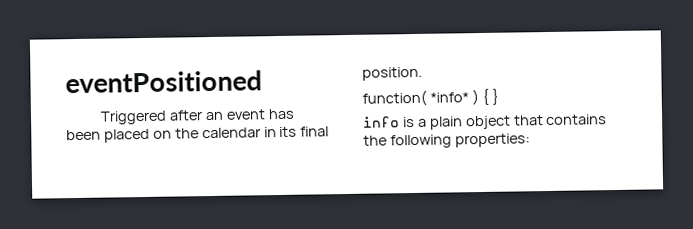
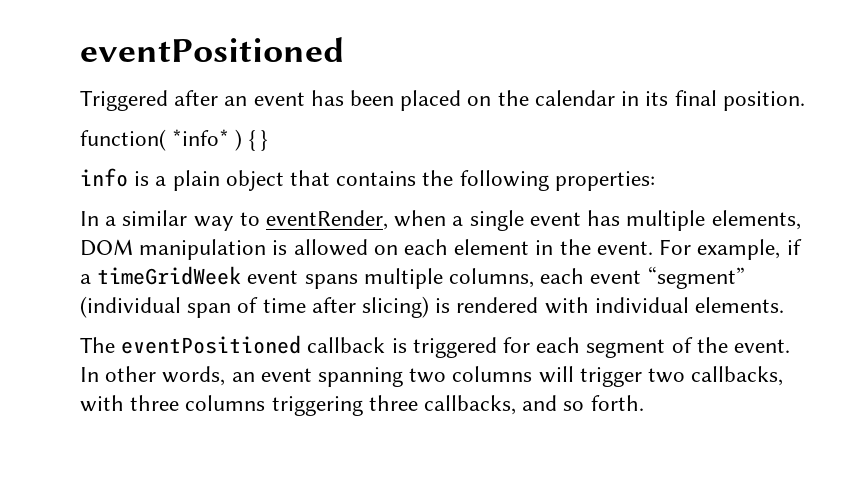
+ In a similar way to eventRender, when a single event has multiple elements, DOM manipulation is allowed on each element in the event. For example, if a timeGridWeek event spans multiple columns, each event “segment” (individual span of time after slicing) is rendered with individual elements.
+ The eventPositioned callback is triggered for each segment of the event. In other words, an event spanning two columns will trigger two callbacks, with three columns triggering three callbacks, and so forth.

